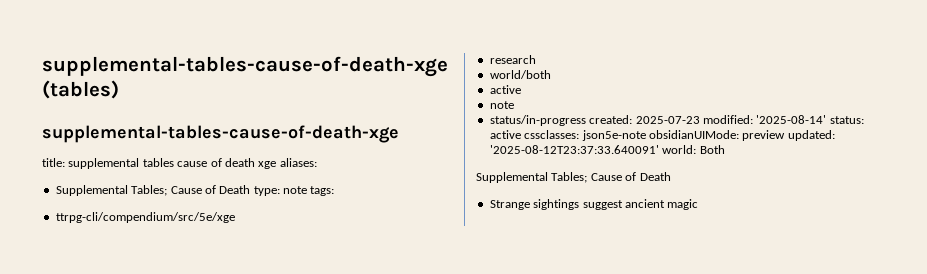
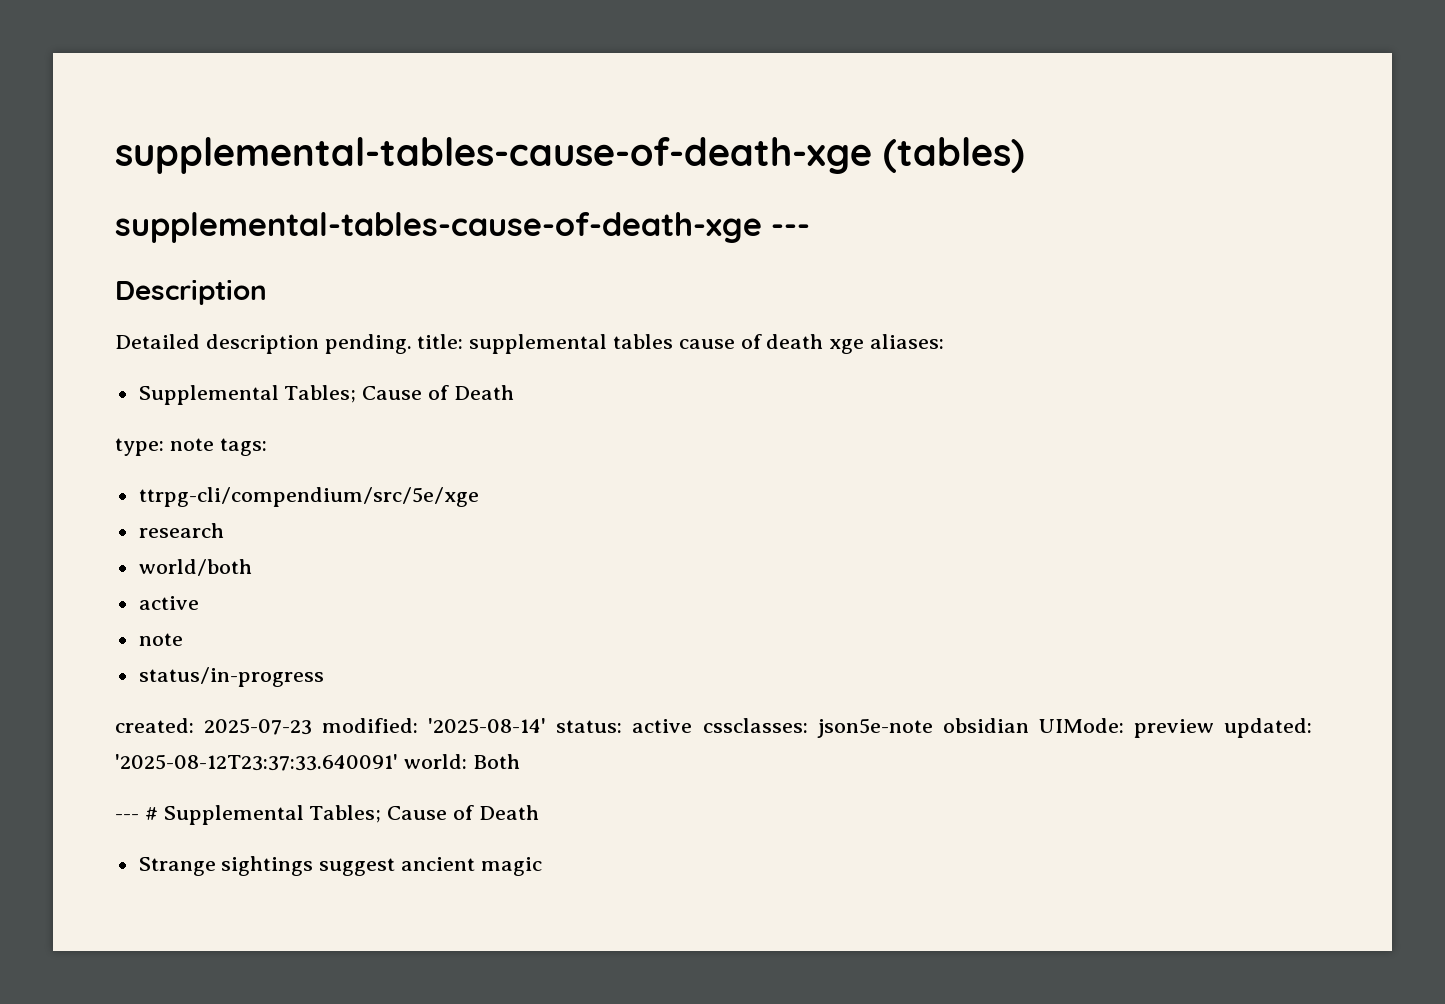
  supplemental-tables-cause-of-death-xge (tables)
- supplemental-tables-cause-of-death-xge
- title: supplemental tables cause of death xge aliases:
- Supplemental Tables; Cause of Death type: note tags:
+ supplemental-tables-cause-of-death-xge ---
+ Description
+ Detailed description pending. title: supplemental tables cause of death xge aliases:
+ Supplemental Tables; Cause of Death
+ type: note tags:
- status/in-progress created: 2025-07-23 modified: '2025-08-14' status: active cssclasses: json5e-note obsidianUIMode: preview updated: '2025-08-12T23:37:33.640091' world: Both
- Supplemental Tables; Cause of Death
+ status/in-progress
+ created: 2025-07-23 modified: '2025-08-14' status: active cssclasses: json5e-note obsidian UIMode: preview updated: '2025-08-12T23:37:33.640091' world: Both
+ --- # Supplemental Tables; Cause of Death

